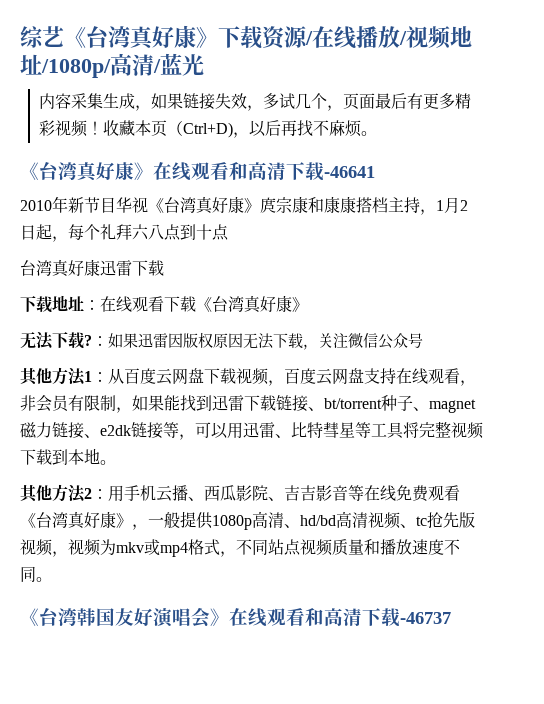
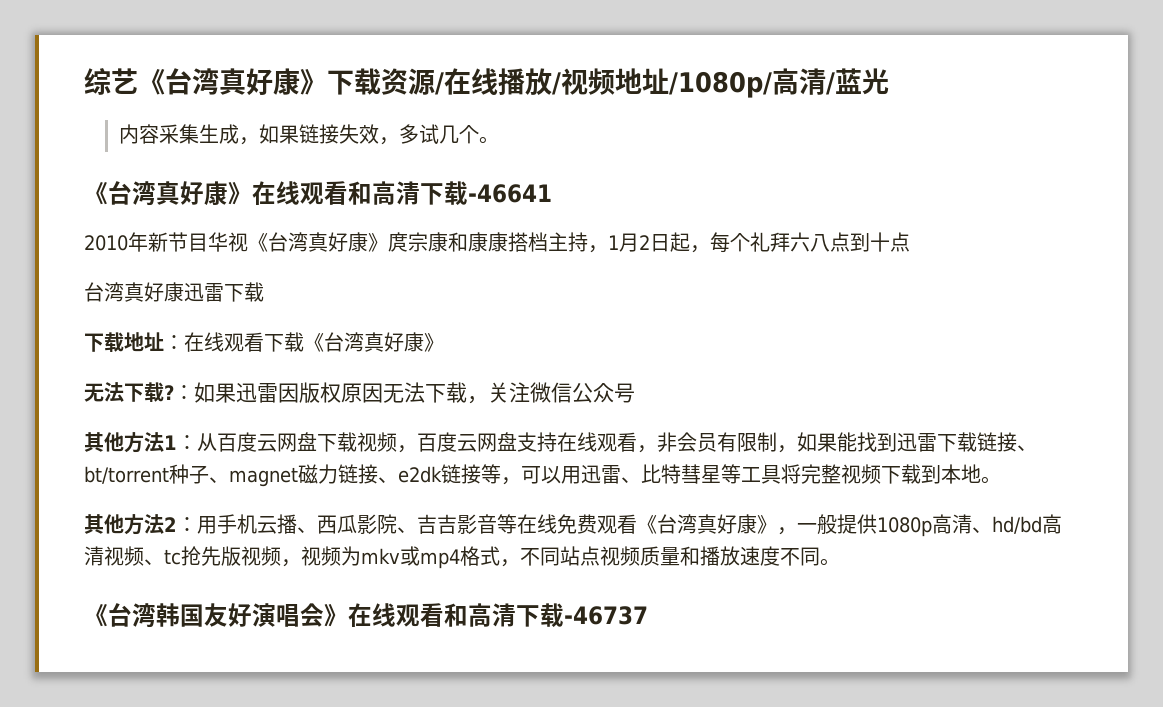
- 内容采集生成，如果链接失效，多试几个，页面最后有更多精彩视频！收藏本页（Ctrl+D)，以后再找不麻烦。
+ 内容采集生成，如果链接失效，多试几个。

